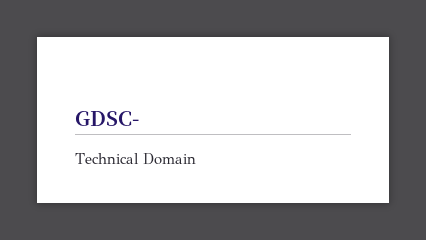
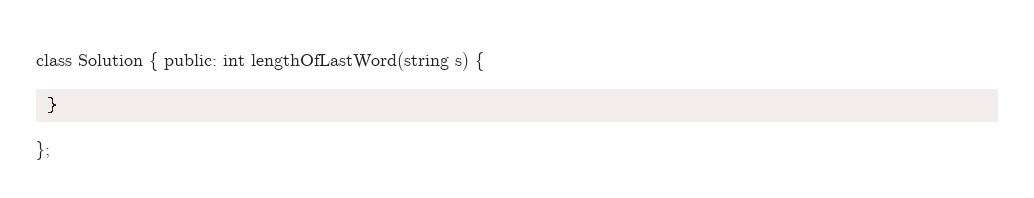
- GDSC-
- Technical Domain
+ class Solution { public: int lengthOfLastWord(string s) {
+ }
+ };

